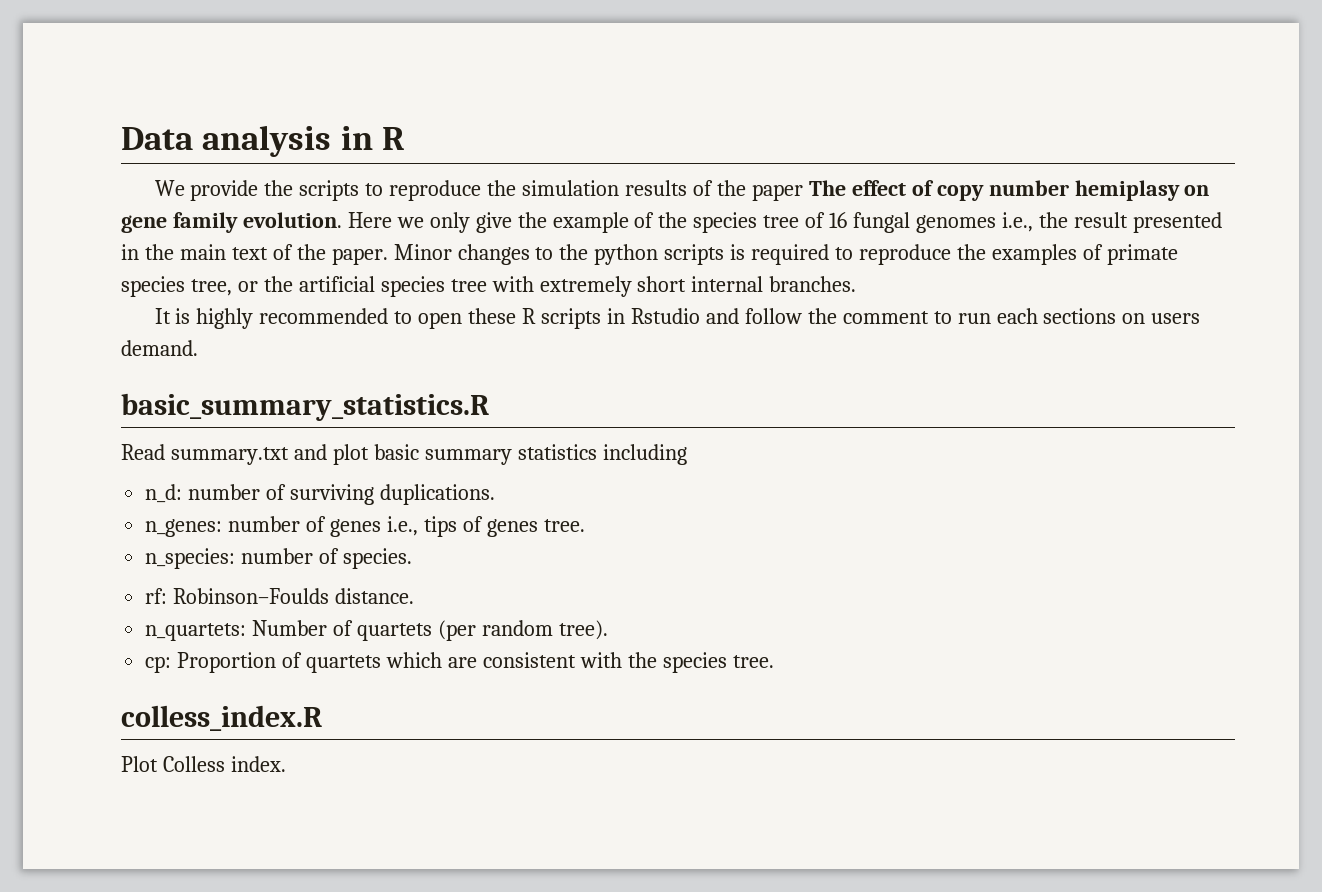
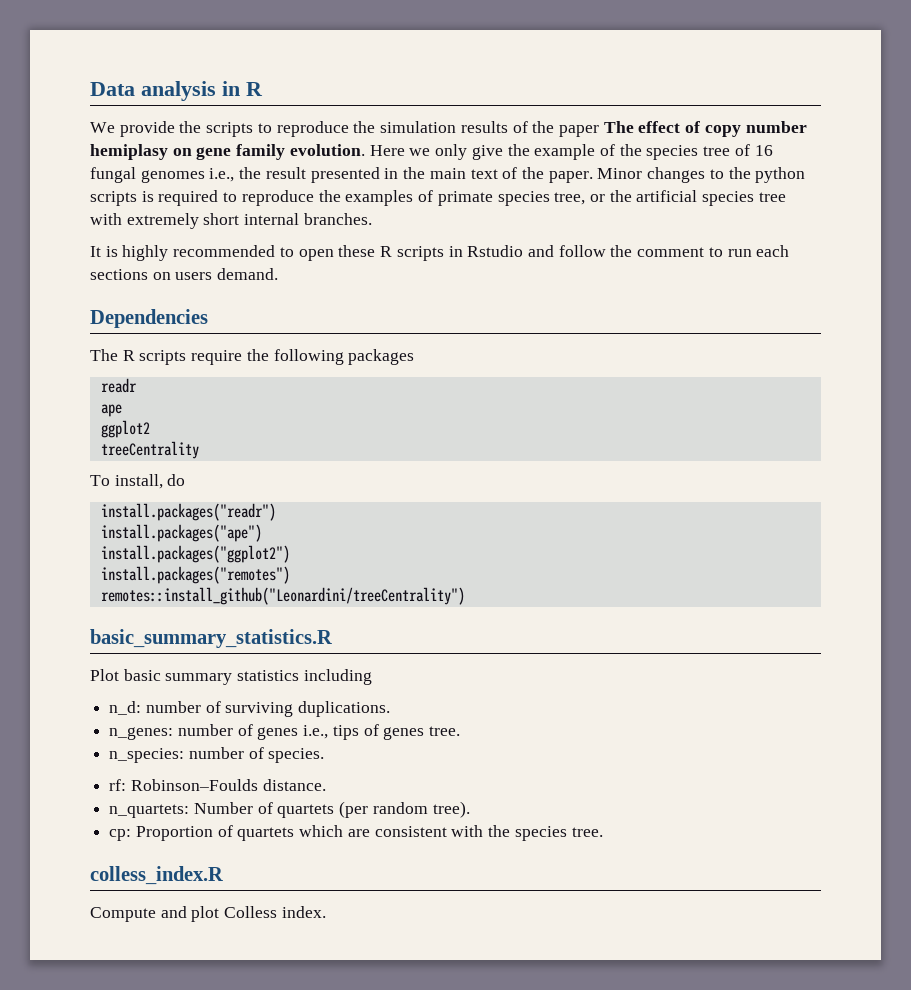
+ Dependencies
+ The R scripts require the following packages
+ readr
+ ape
+ ggplot2
+ treeCentrality
+ To install, do
+ install.packages("readr")
+ install.packages("ape")
+ install.packages("ggplot2")
+ install.packages("remotes")
+ remotes::install_github("Leonardini/treeCentrality")
  basic_summary_statistics.R
- Read summary.txt and plot basic summary statistics including
+ Plot basic summary statistics including
- Plot Colless index.
+ Compute and plot Colless index.

